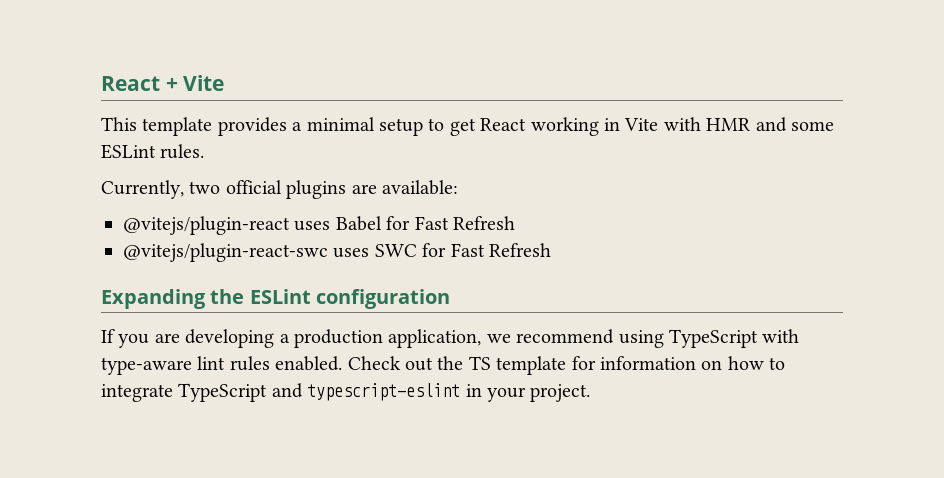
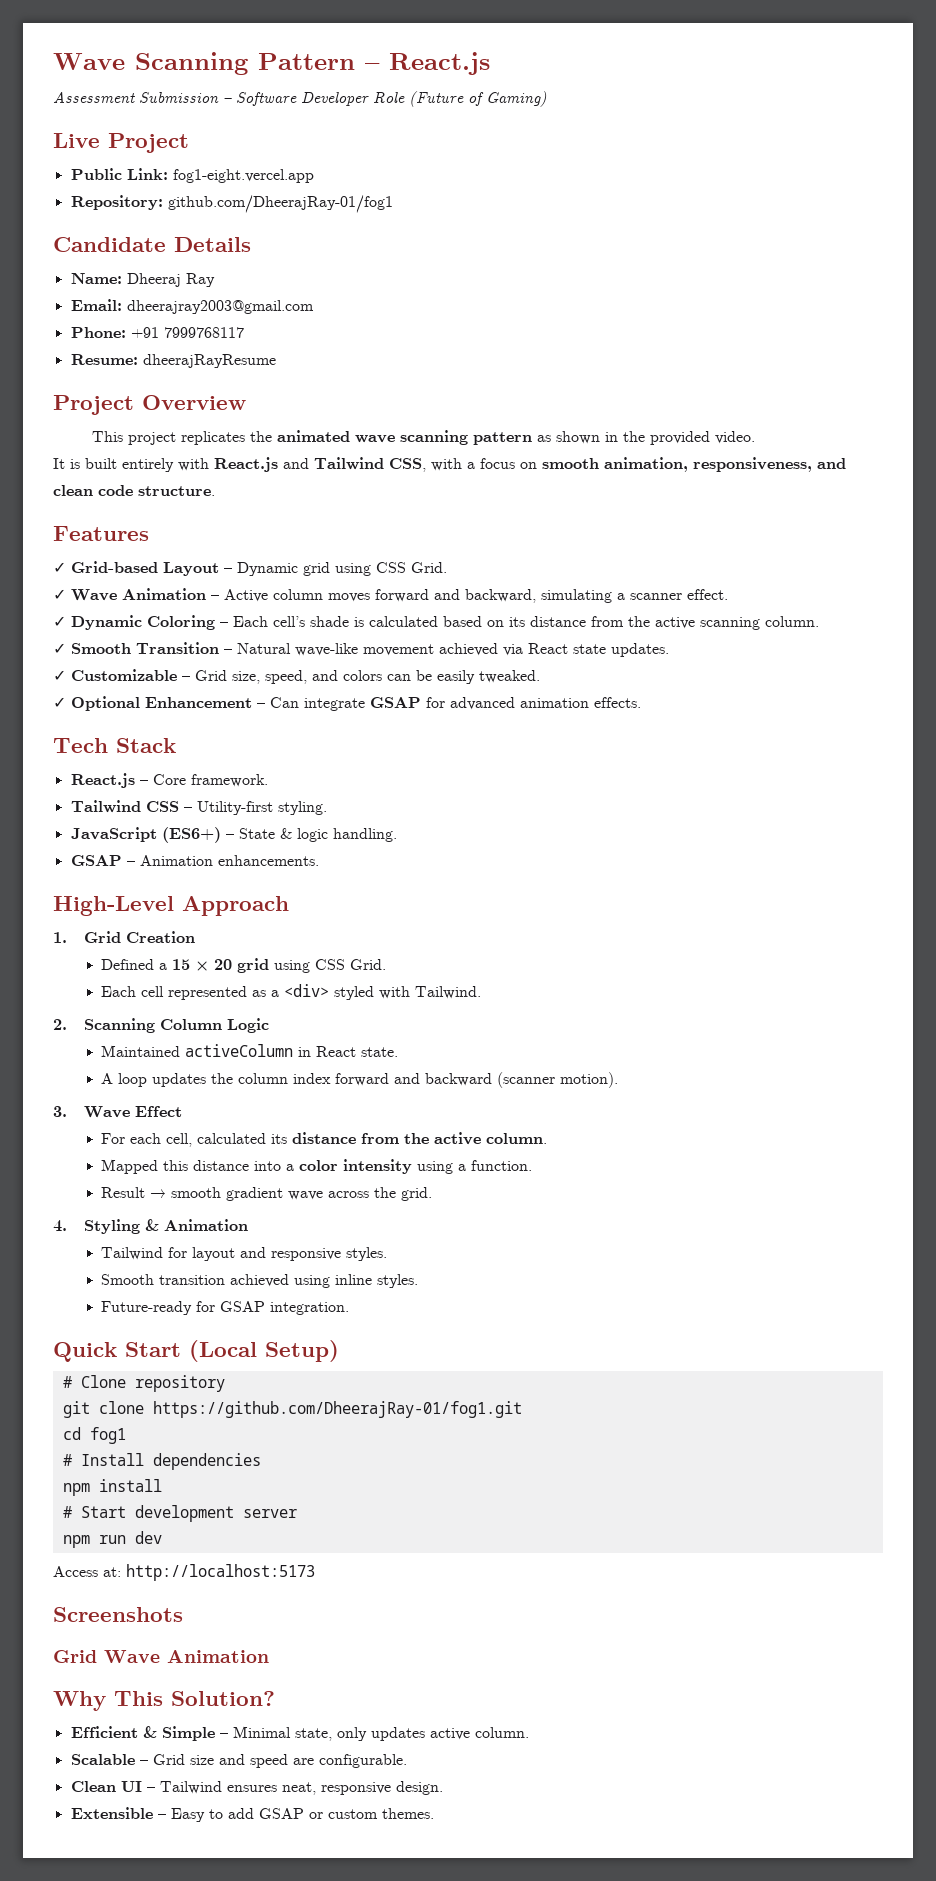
- React + Vite
- This template provides a minimal setup to get React working in Vite with HMR and some ESLint rules.
- Currently, two official plugins are available:
- @vitejs/plugin-react uses Babel for Fast Refresh
- @vitejs/plugin-react-swc uses SWC for Fast Refresh
- Expanding the ESLint configuration
- If you are developing a production application, we recommend using TypeScript with type-aware lint rules enabled. Check out the TS template for information on how to integrate TypeScript and typescript-eslint in your project.
+ Wave Scanning Pattern – React.js
+ Assessment Submission – Software Developer Role (Future of Gaming)
+ Live Project
+ Public Link: fog1-eight.vercel.app
+ Repository: github.com/DheerajRay-01/fog1
+ Candidate Details
+ Name: Dheeraj Ray
+ Email: dheerajray2003@gmail.com
+ Phone: +91 7999768117
+ Resume: dheerajRayResume
+ Project Overview
+ This project replicates the animated wave scanning pattern as shown in the provided video.
+ It is built entirely with React.js and Tailwind CSS, with a focus on smooth animation, responsiveness, and clean code structure.
+ Features
+ ✓ Grid-based Layout – Dynamic grid using CSS Grid.
+ ✓ Wave Animation – Active column moves forward and backward, simulating a scanner effect.
+ ✓ Dynamic Coloring – Each cell’s shade is calculated based on its distance from the active scanning column.
+ ✓ Smooth Transition – Natural wave-like movement achieved via React state updates.
+ ✓ Customizable – Grid size, speed, and colors can be easily tweaked.
+ ✓ Optional Enhancement – Can integrate GSAP for advanced animation effects.
+ Tech Stack
+ React.js – Core framework.
+ Tailwind CSS – Utility-first styling.
+ JavaScript (ES6+) – State & logic handling.
+ GSAP – Animation enhancements.
+ High-Level Approach
+ 1. Grid Creation
+ Defined a 15 × 20 grid using CSS Grid.
+ Each cell represented as a <div> styled with Tailwind.
+ 2. Scanning Column Logic
+ Maintained activeColumn in React state.
+ A loop updates the column index forward and backward (scanner motion).
+ 3. Wave Effect
+ For each cell, calculated its distance from the active column.
+ Mapped this distance into a color intensity using a function.
+ Result → smooth gradient wave across the grid.
+ 4. Styling & Animation
+ Tailwind for layout and responsive styles.
+ Smooth transition achieved using inline styles.
+ Future-ready for GSAP integration.
+ Quick Start (Local Setup)
+ # Clone repository
+ git clone https://github.com/DheerajRay-01/fog1.git
+ cd fog1
+ # Install dependencies
+ npm install
+ # Start development server
+ npm run dev
+ Access at: http://localhost:5173
+ Screenshots
+ Grid Wave Animation
+ Why This Solution?
+ Efficient & Simple – Minimal state, only updates active column.
+ Scalable – Grid size and speed are configurable.
+ Clean UI – Tailwind ensures neat, responsive design.
+ Extensible – Easy to add GSAP or custom themes.

